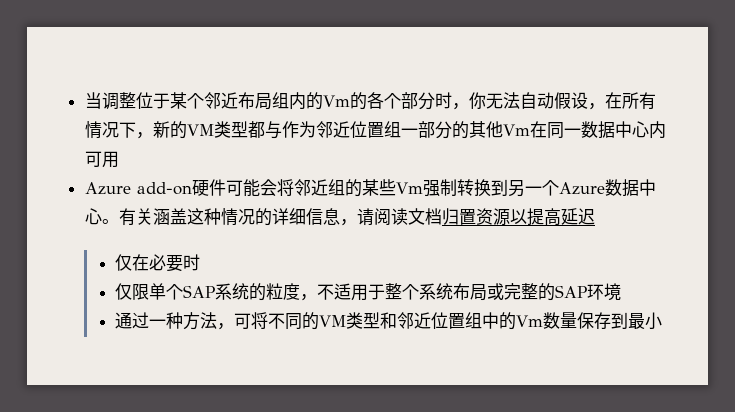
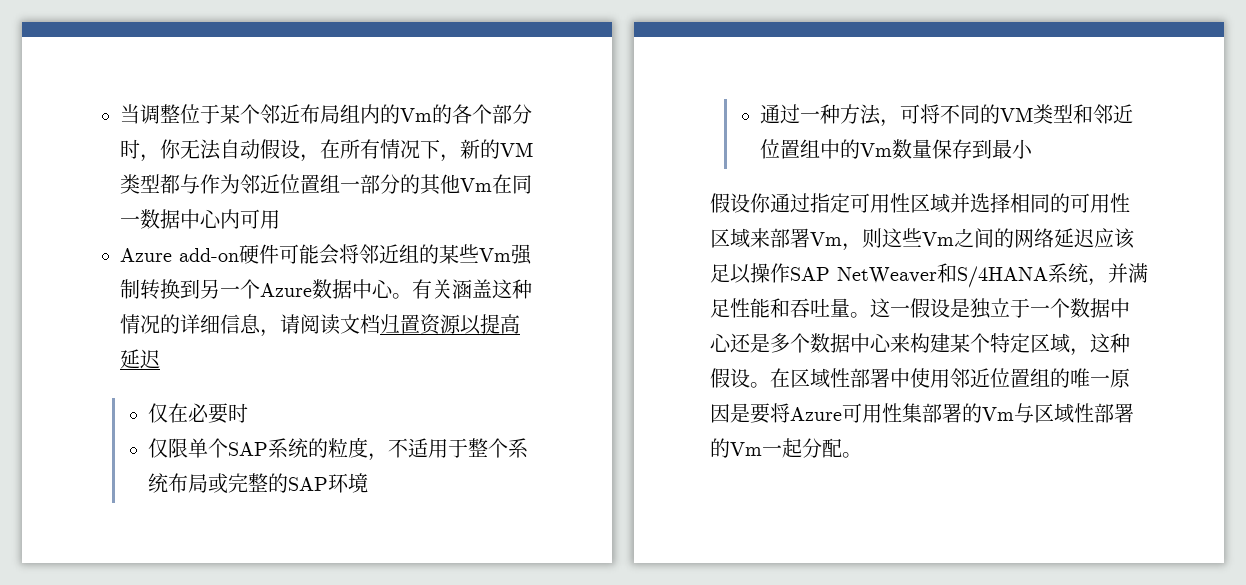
+ 假设你通过指定可用性区域并选择相同的可用性区域来部署Vm，则这些Vm之间的网络延迟应该足以操作SAP NetWeaver和S/4HANA系统，并满足性能和吞吐量。这一假设是独立于一个数据中心还是多个数据中心来构建某个特定区域，这种假设。在区域性部署中使用邻近位置组的唯一原因是要将Azure可用性集部署的Vm与区域性部署的Vm一起分配。

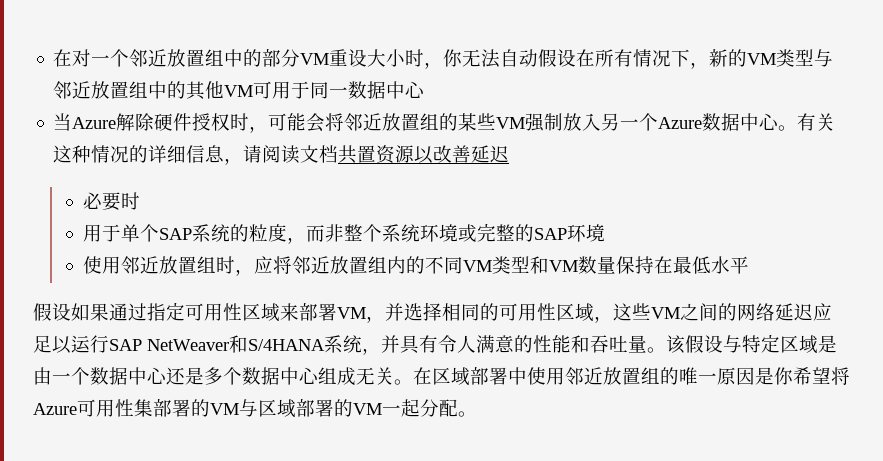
- 当调整位于某个邻近布局组内的Vm的各个部分时，你无法自动假设，在所有情况下，新的VM类型都与作为邻近位置组一部分的其他Vm在同一数据中心内可用
- Azure add-on硬件可能会将邻近组的某些Vm强制转换到另一个Azure数据中心。
+ 在对一个邻近放置组中的部分VM重设大小时，你无法自动假设在所有情况下，新的VM类型与邻近放置组中的其他VM可用于同一数据中心
+ 当Azure解除硬件授权时，可能会将邻近放置组的某些VM强制放入另一个Azure数据中心。
- 有关涵盖这种情况的详细信息，请阅读文档归置资源以提高延迟
+ 有关这种情况的详细信息，请阅读文档共置资源以改善延迟
- 仅在必要时
+ 必要时
- 仅限单个SAP系统的粒度，不适用于整个系统布局或完整的SAP环境
+ 用于单个SAP系统的粒度，而非整个系统环境或完整的SAP环境
- 通过一种方法，可将不同的VM类型和邻近位置组中的Vm数量保存到最小
- 假设你通过指定可用性区域并选择相同的可用性区域来部署Vm，则这些Vm之间的网络延迟应该足以操作SAP NetWeaver和S/4HANA系统，并满足性能和吞吐量。这一假设是独立于一个数据中心还是多个数据中心来构建某个特定区域，这种假设。
+ 使用邻近放置组时，应将邻近放置组内的不同VM类型和VM数量保持在最低水平
+ 假设如果通过指定可用性区域来部署VM，并选择相同的可用性区域，这些VM之间的网络延迟应足以运行SAP NetWeaver和S/4HANA系统，并具有令人满意的性能和吞吐量。该假设与特定区域是由一个数据中心还是多个数据中心组成无关。
- 在区域性部署中使用邻近位置组的唯一原因是要将Azure可用性集部署的Vm与区域性部署的Vm一起分配。
+ 在区域部署中使用邻近放置组的唯一原因是你希望将Azure可用性集部署的VM与区域部署的VM一起分配。

